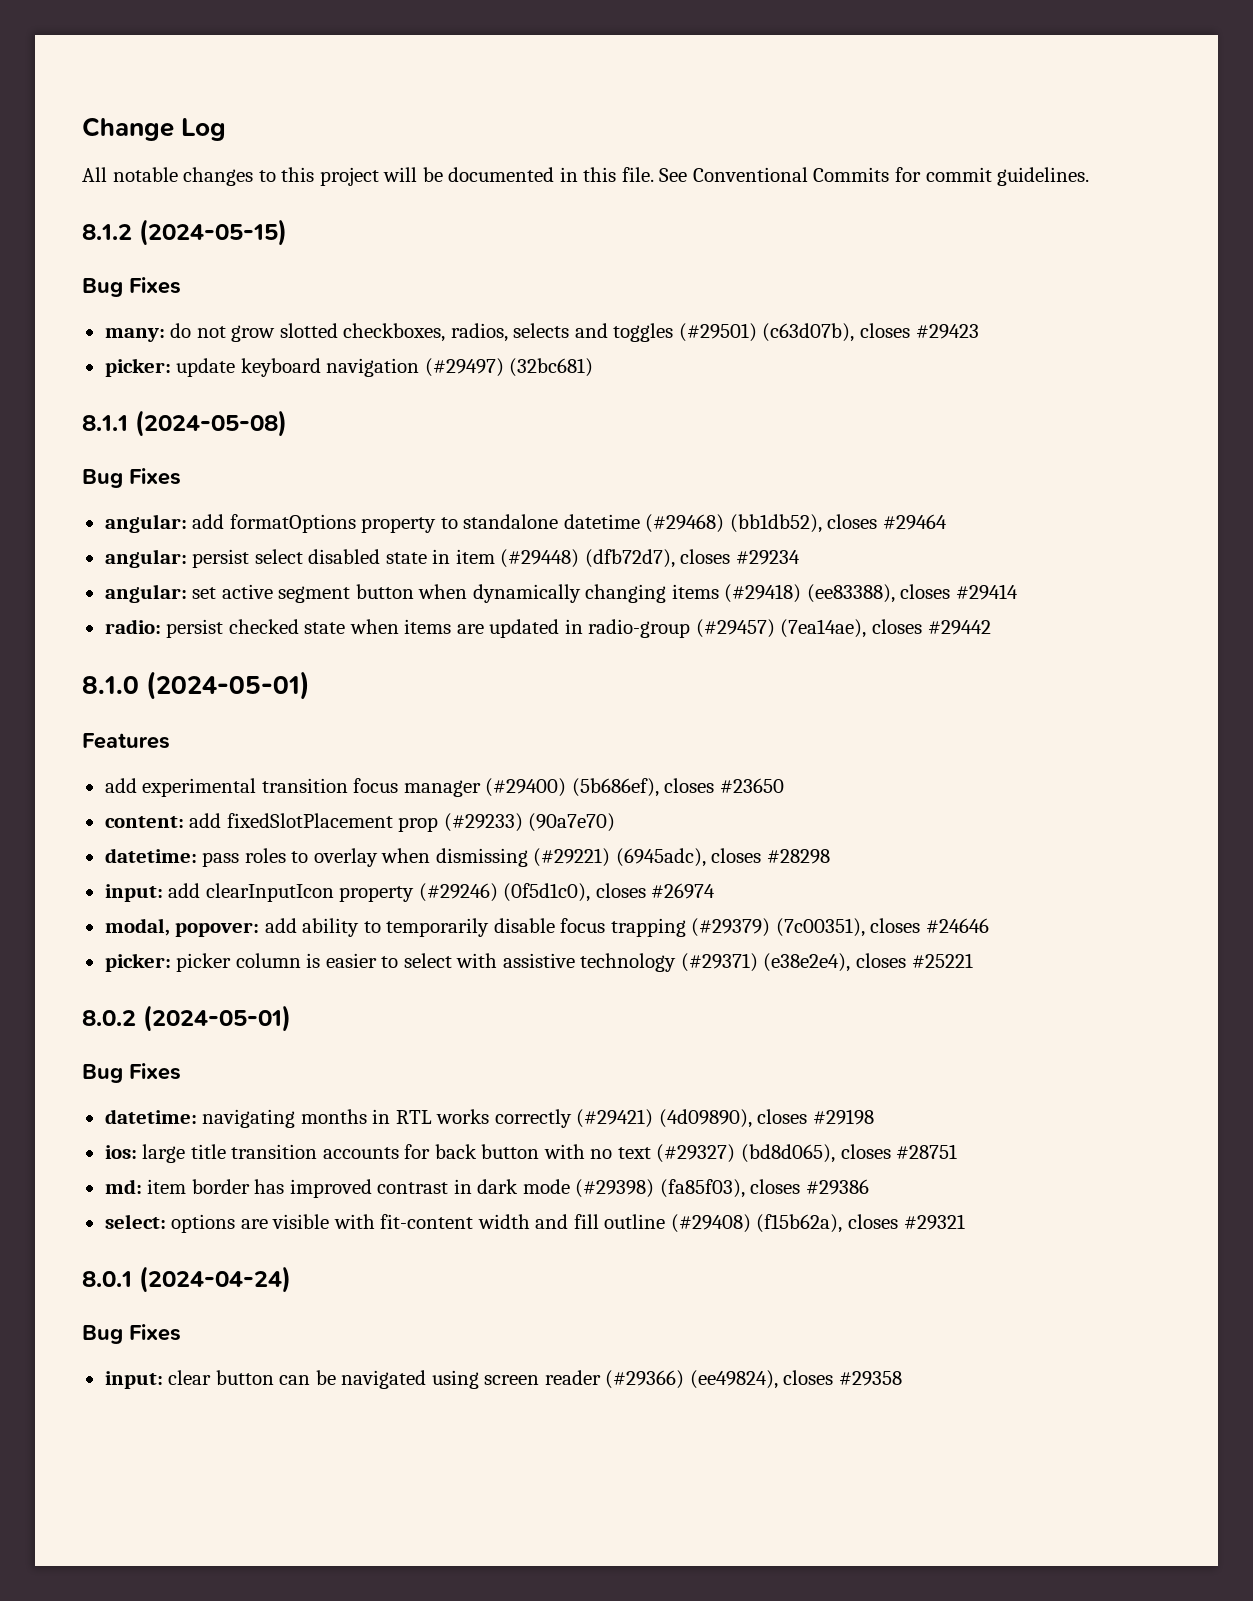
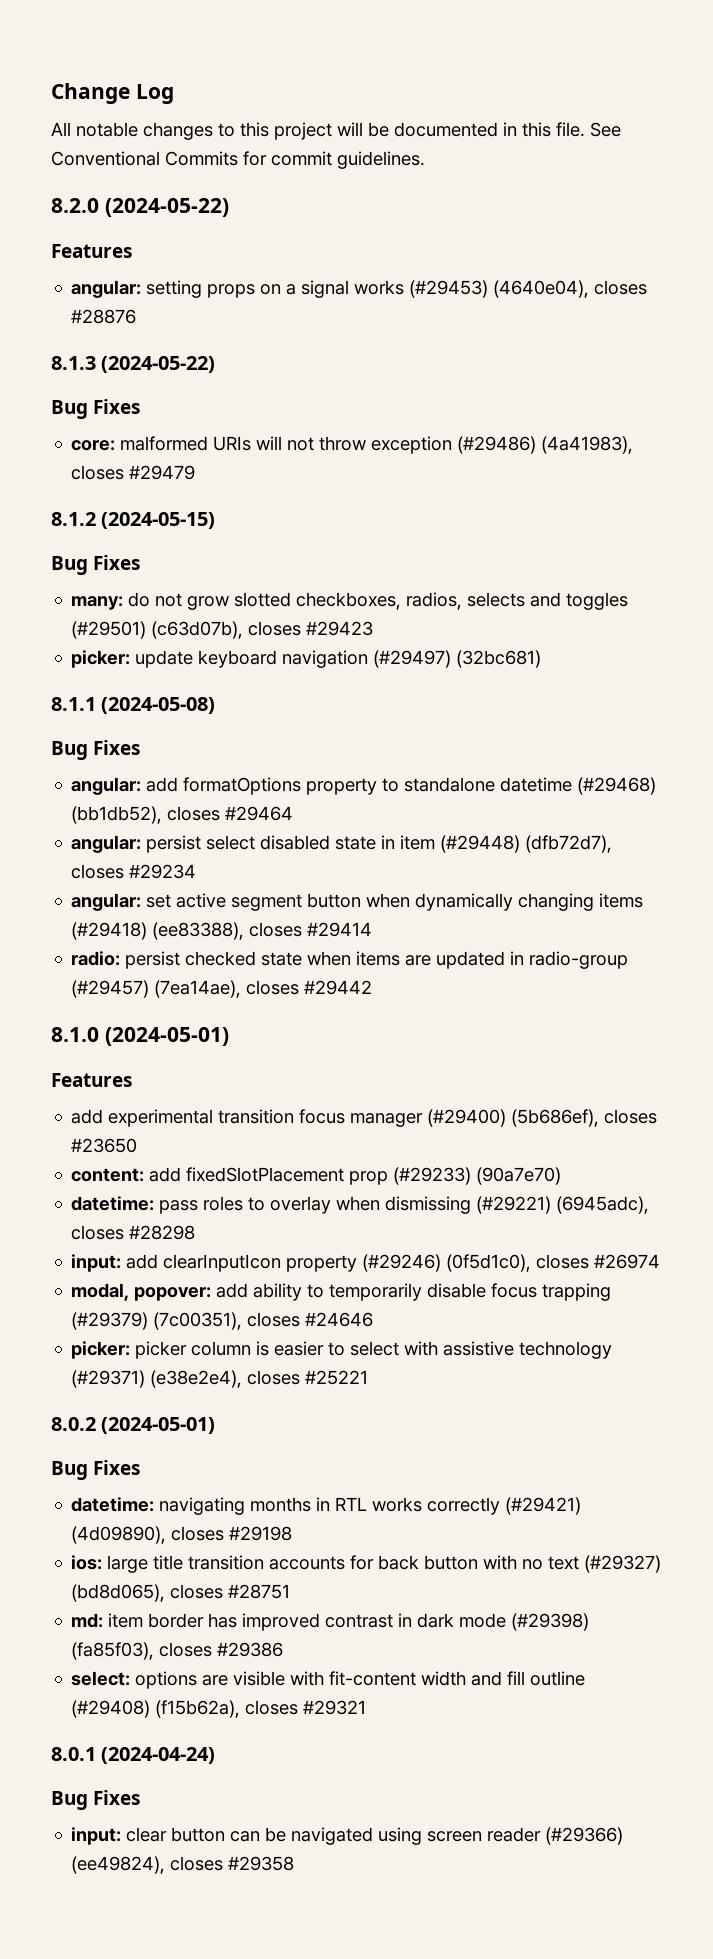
+ 8.2.0 (2024-05-22)
+ Features
+ angular: setting props on a signal works (#29453) (4640e04), closes #28876
+ 8.1.3 (2024-05-22)
+ Bug Fixes
+ core: malformed URIs will not throw exception (#29486) (4a41983), closes #29479

